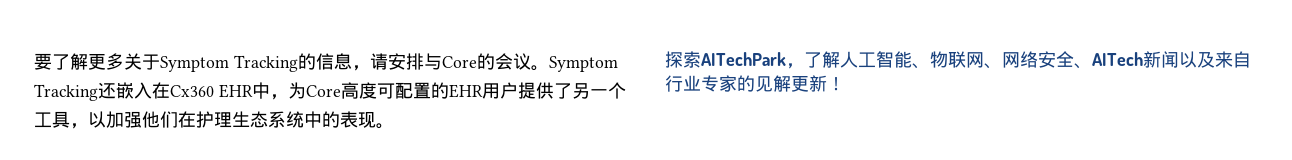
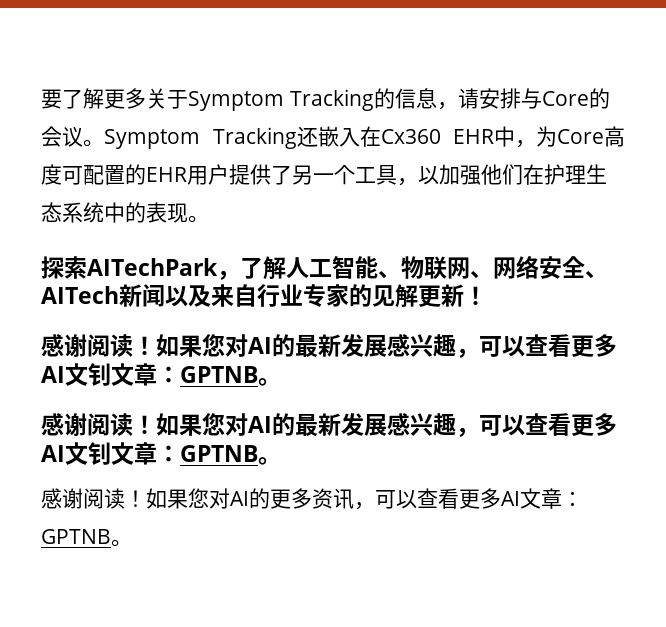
  探索AITechPark，了解人工智能、物联网、网络安全、AITech新闻以及来自行业专家的见解更新！
+ 感谢阅读！如果您对AI的最新发展感兴趣，可以查看更多AI文钊文章：GPTNB。
+ 感谢阅读！如果您对AI的最新发展感兴趣，可以查看更多AI文钊文章：GPTNB。
+ 感谢阅读！如果您对AI的更多资讯，可以查看更多AI文章：GPTNB。

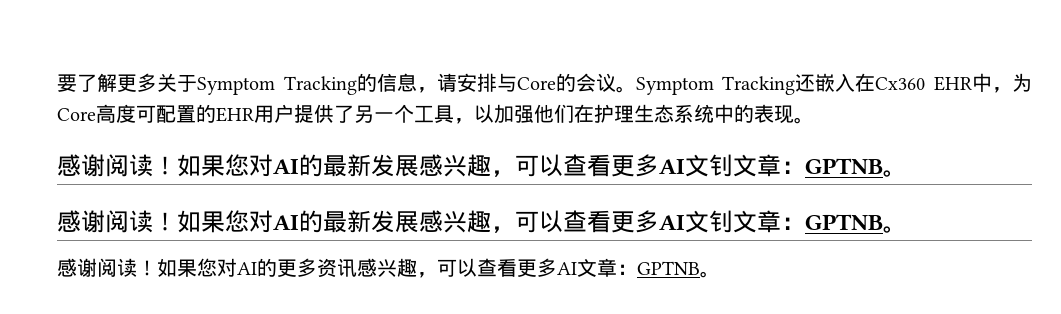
- 探索AITechPark，了解人工智能、物联网、网络安全、AITech新闻以及来自行业专家的见解更新！
- 如果您对AI的更多资讯，可以查看更多AI文章：GPTNB。
+ 如果您对AI的更多资讯感兴趣，可以查看更多AI文章：GPTNB。

